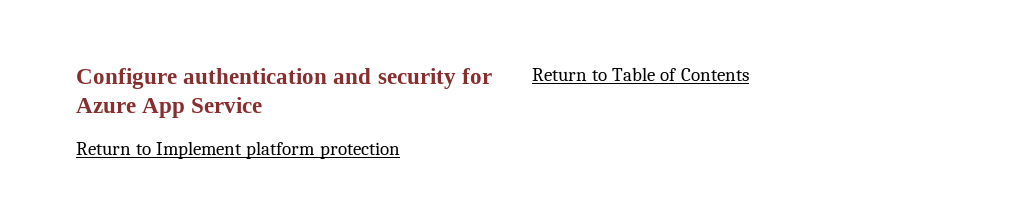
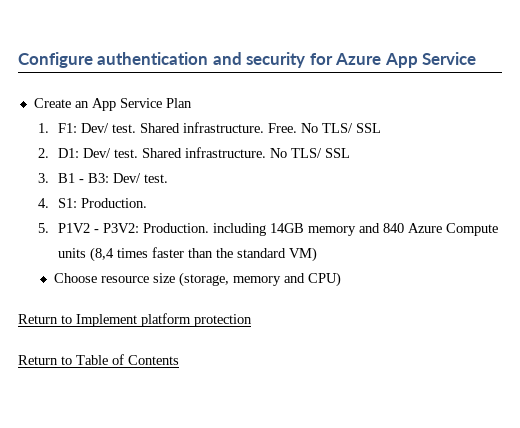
+ Create an App Service Plan
+ 1. F1: Dev/ test. Shared infrastructure. Free. No TLS/ SSL
+ 2. D1: Dev/ test. Shared infrastructure. No TLS/ SSL
+ 3. B1 - B3: Dev/ test.
+ 4. S1: Production.
+ 5. P1V2 - P3V2: Production. including 14GB memory and 840 Azure Compute units (8,4 times faster than the standard VM)
+ Choose resource size (storage, memory and CPU)

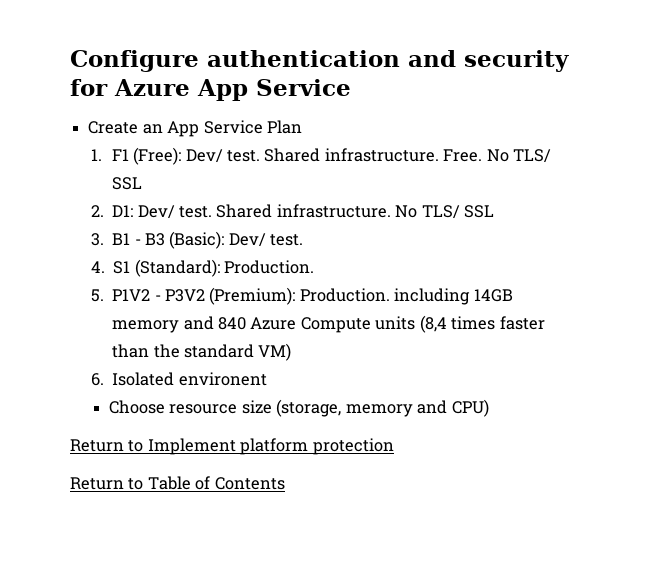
- 1. F1: Dev/ test.
+ 1. F1 (Free): Dev/ test.
- 3. B1 - B3: Dev/ test.
+ 3. B1 - B3 (Basic): Dev/ test.
- 4. S1: Production.
+ 4. S1 (Standard): Production.
- 5. P1V2 - P3V2: Production. including 14GB memory and 840 Azure Compute units (8,4 times faster than the standard VM)
+ 5. P1V2 - P3V2 (Premium): Production. including 14GB memory and 840 Azure Compute units (8,4 times faster than the standard VM)
+ 6. Isolated environent

